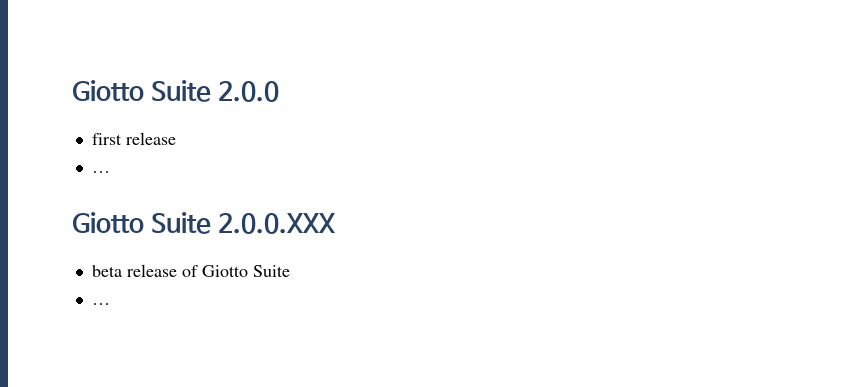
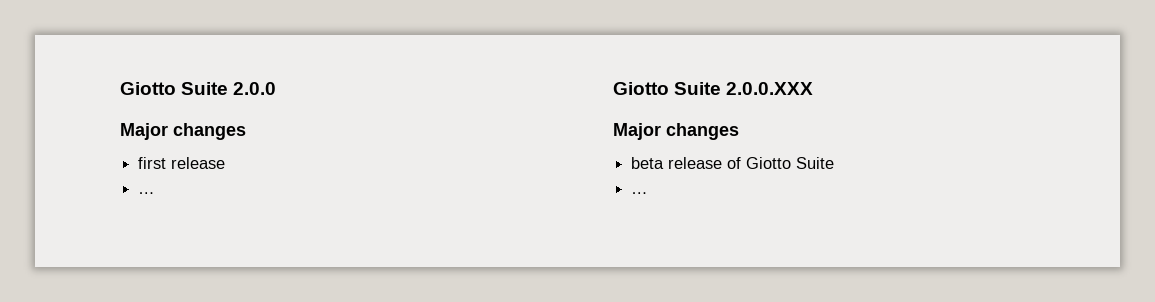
  Giotto Suite 2.0.0
+ Major changes
  Giotto Suite 2.0.0.XXX
+ Major changes

